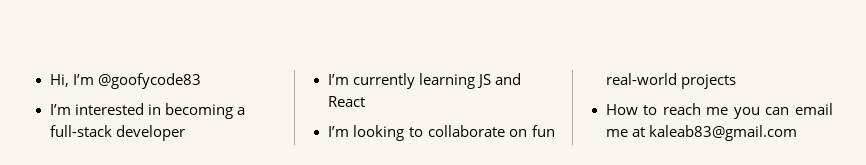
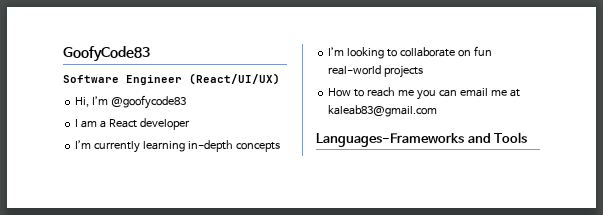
+ GoofyCode83
+ Software Engineer (React/UI/UX)
- I’m interested in becoming a full-stack developer
+ I am a React developer
- I’m currently learning JS and React
+ I’m currently learning in-depth concepts
+ Languages-Frameworks and Tools

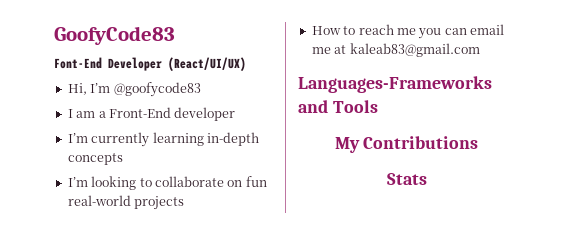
- Software Engineer (React/UI/UX)
+ Font-End Developer (React/UI/UX)
- I am a React developer
+ I am a Front-End developer
+ My Contributions
+ Stats

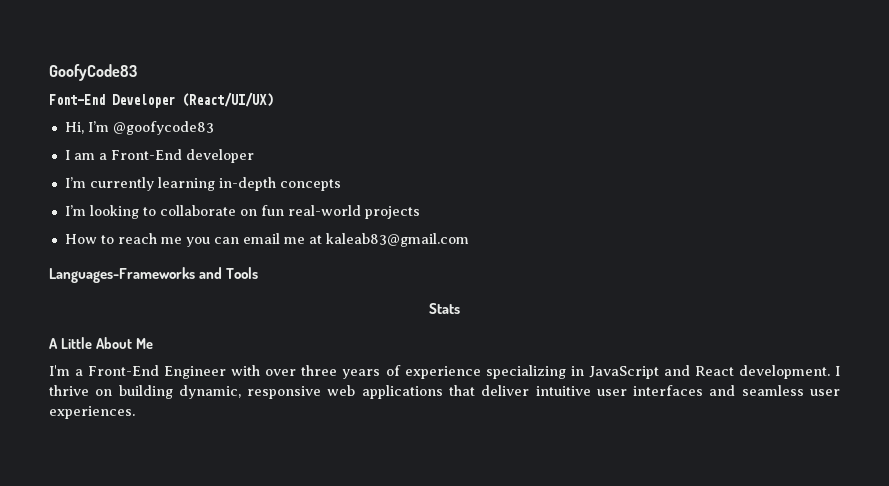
- My Contributions
  Stats
+ A Little About Me
+ I'm a Front-End Engineer with over three years of experience specializing in JavaScript and React development. I thrive on building dynamic, responsive web applications that deliver intuitive user interfaces and seamless user experiences.

